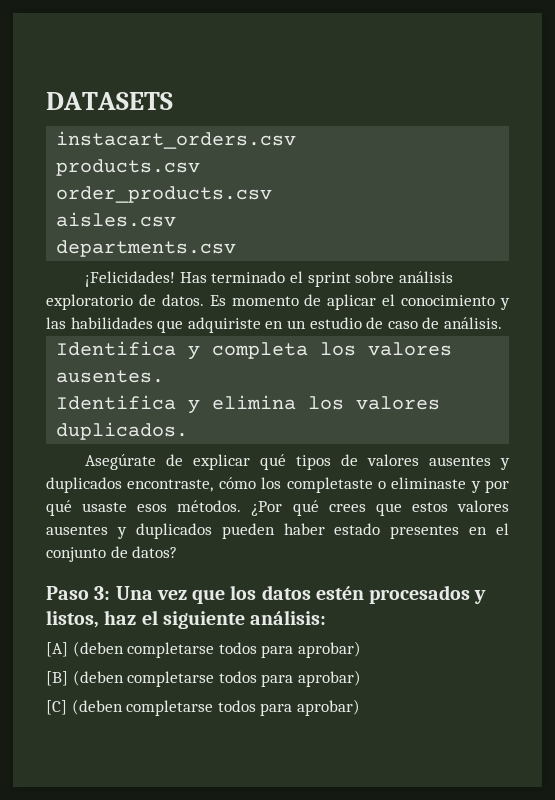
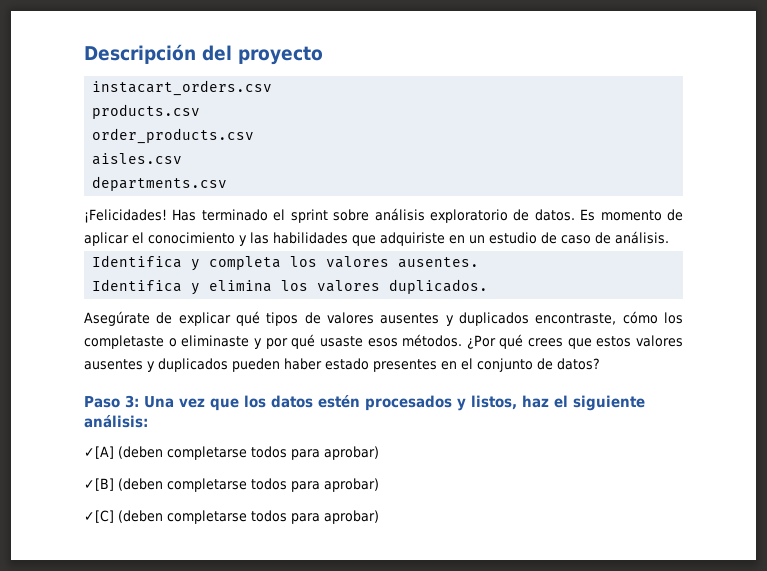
- DATASETS
+ Descripción del proyecto
- [A] (deben completarse todos para aprobar)
- [B] (deben completarse todos para aprobar)
- [C] (deben completarse todos para aprobar)
+ ✓[A] (deben completarse todos para aprobar)
+ ✓[B] (deben completarse todos para aprobar)
+ ✓[C] (deben completarse todos para aprobar)

